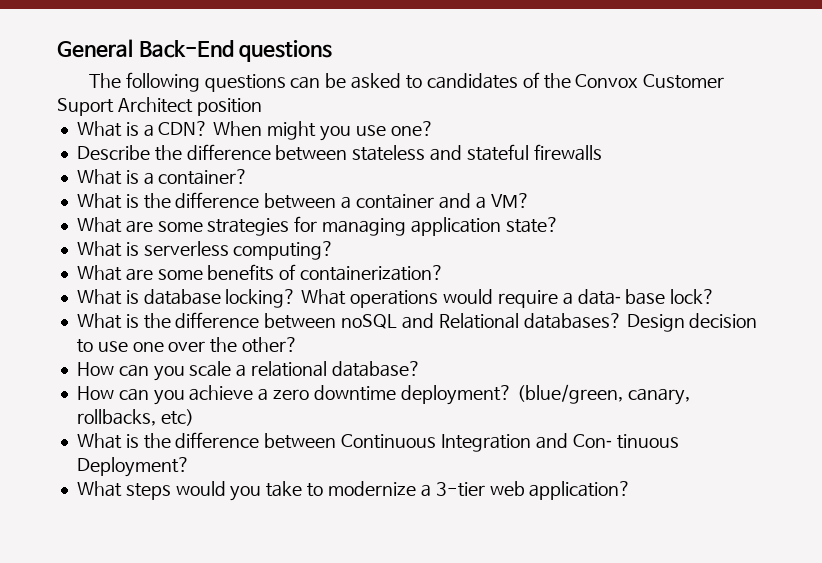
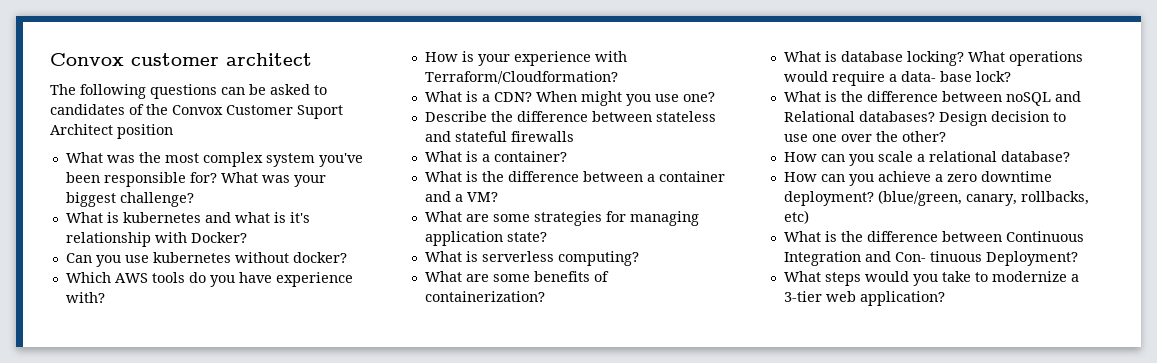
- General Back-End questions
+ Convox customer architect
+ What was the most complex system you've been responsible for? What was your biggest challenge?
+ What is kubernetes and what is it's relationship with Docker?
+ Can you use kubernetes without docker?
+ Which AWS tools do you have experience with?
+ How is your experience with Terraform/Cloudformation?

